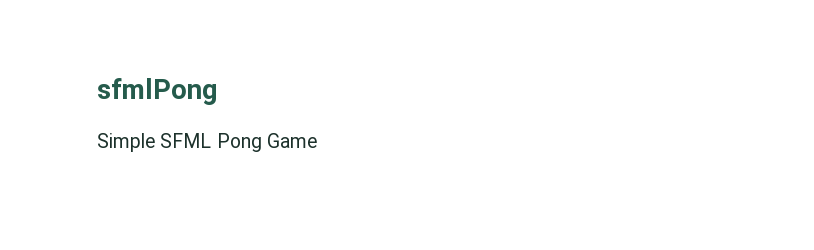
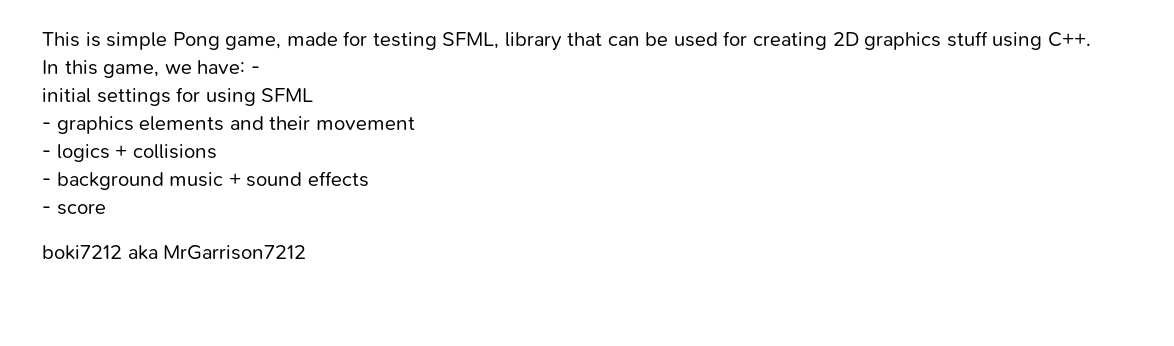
- sfmlPong
- Simple SFML Pong Game
+ This is simple Pong game, made for testing SFML, library that can be used for creating 2D graphics stuff using C++.
+ In this game, we have: -
+ initial settings for using SFML
+ - graphics elements and their movement
+ - logics + collisions
+ - background music + sound effects
+ - score
+ boki7212 aka MrGarrison7212

